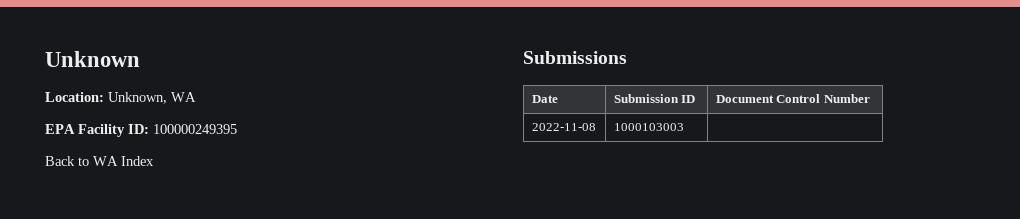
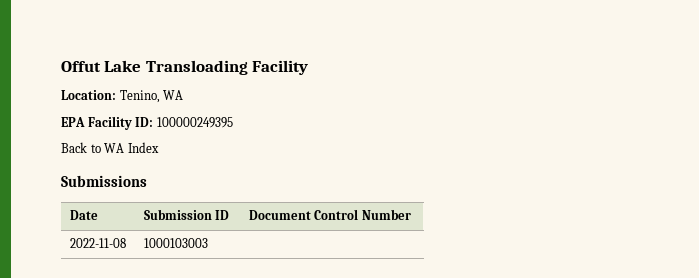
- Unknown
+ Offut Lake Transloading Facility
- Location: Unknown, WA
+ Location: Tenino, WA

